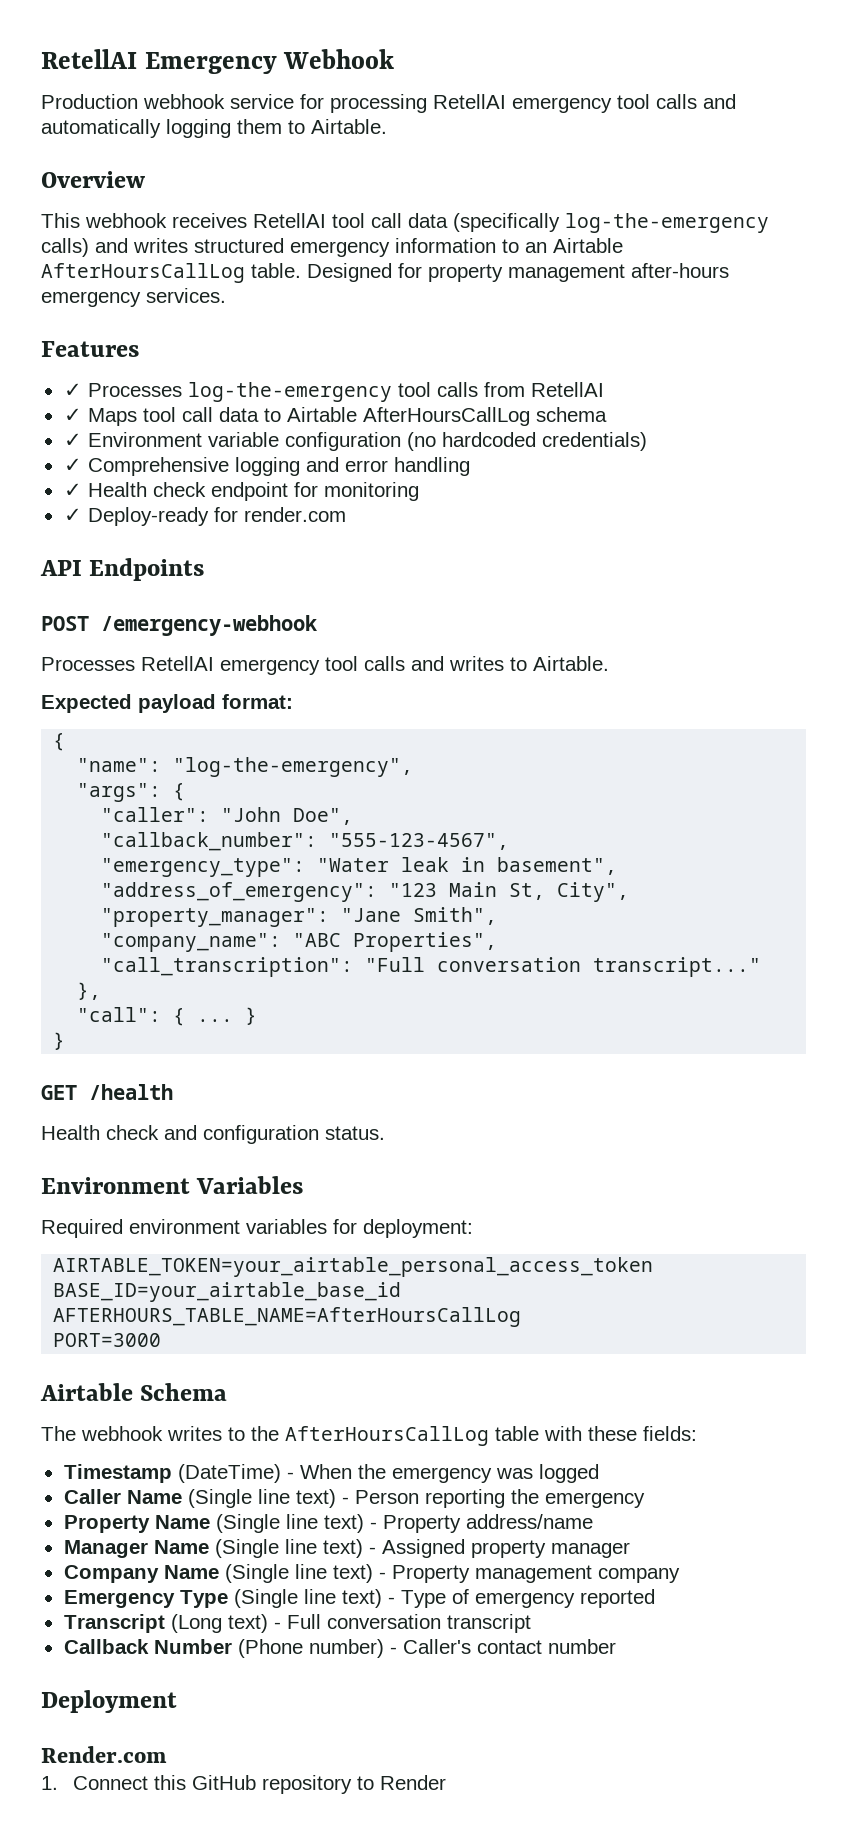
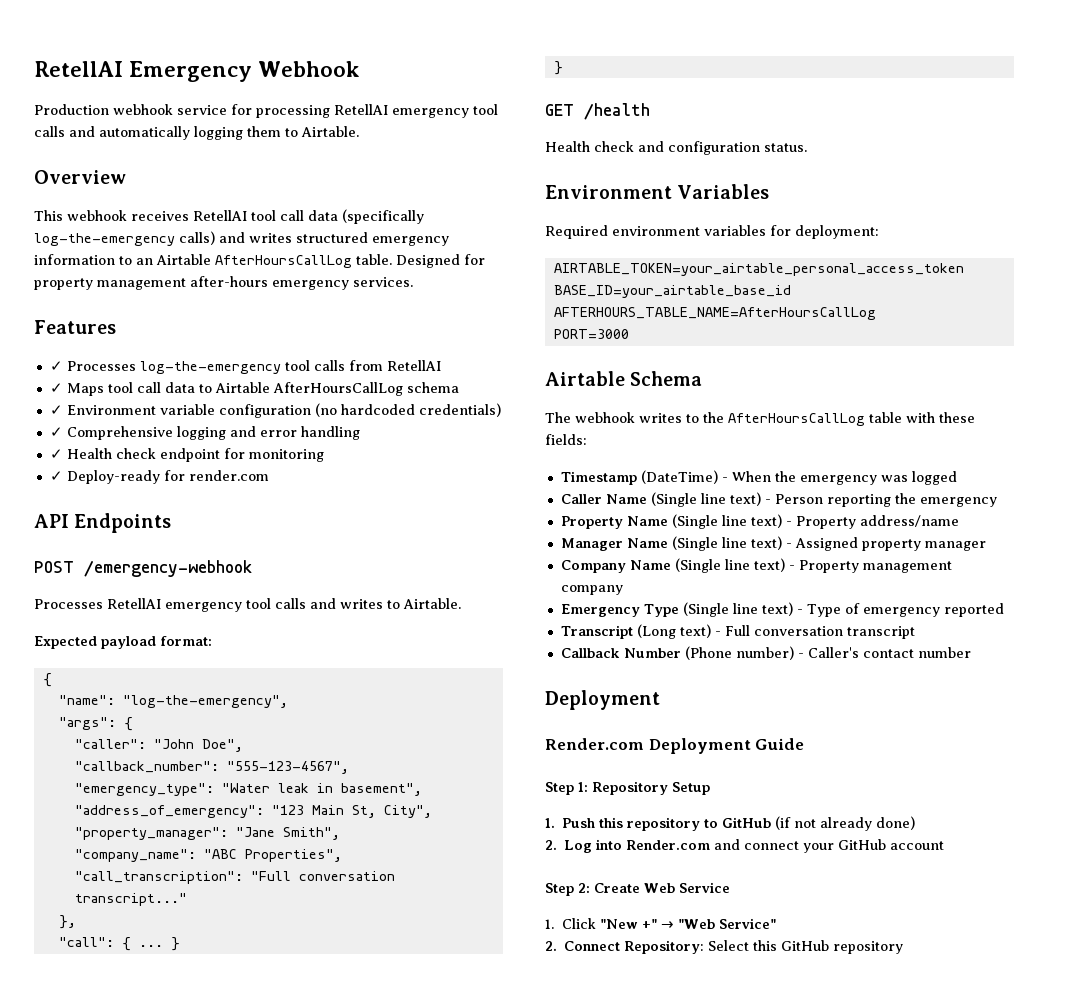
- Render.com
- 1. Connect this GitHub repository to Render
+ Render.com Deployment Guide
+ Step 1: Repository Setup
+ 1. Push this repository to GitHub (if not already done)
+ 2. Log into Render.com and connect your GitHub account
+ Step 2: Create Web Service
+ 1. Click "New +" → "Web Service"
+ 2. Connect Repository: Select this GitHub repository

